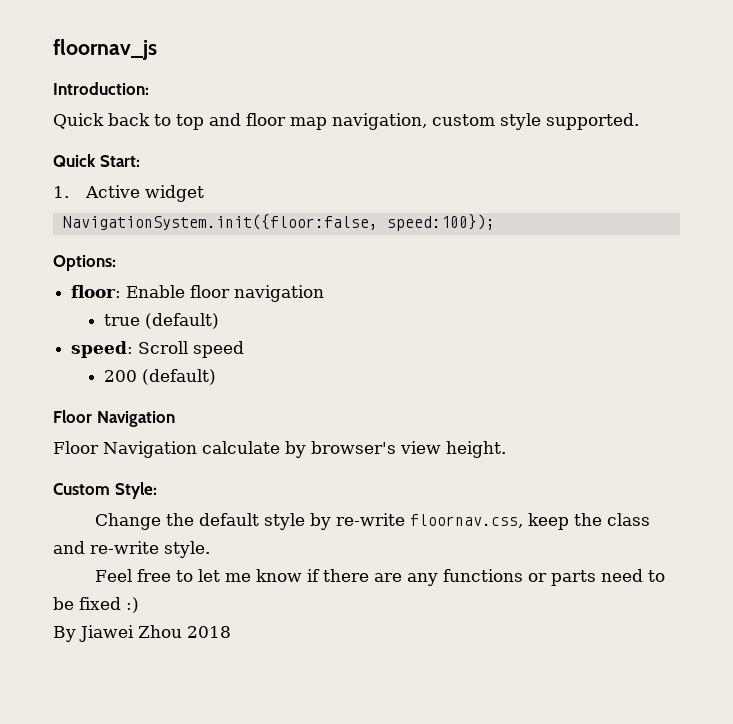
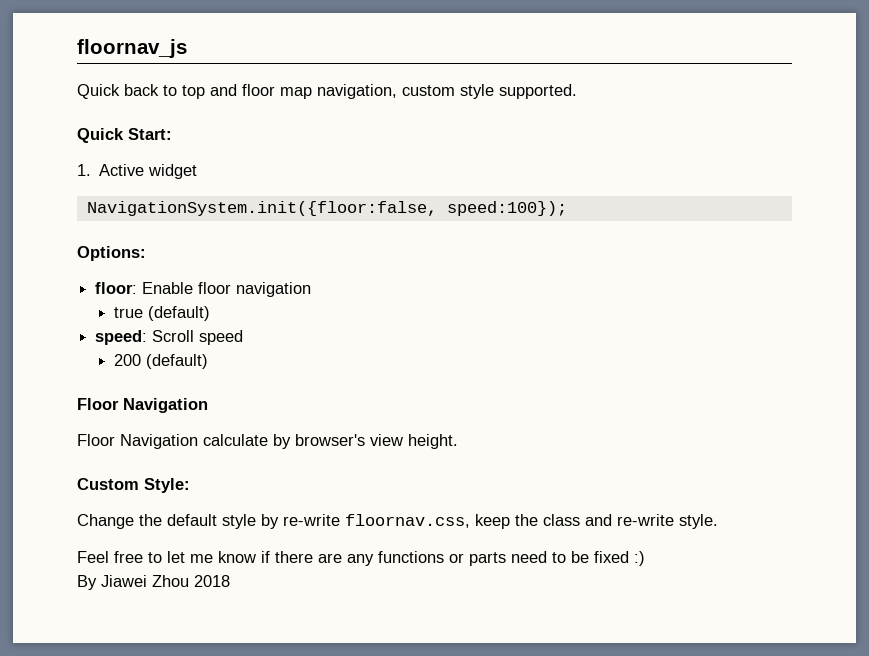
- Introduction:

